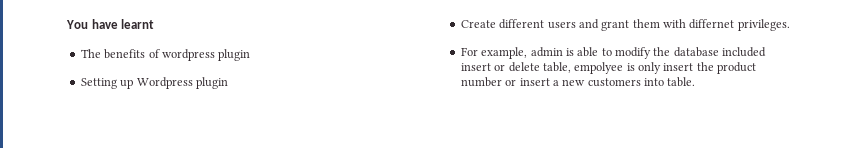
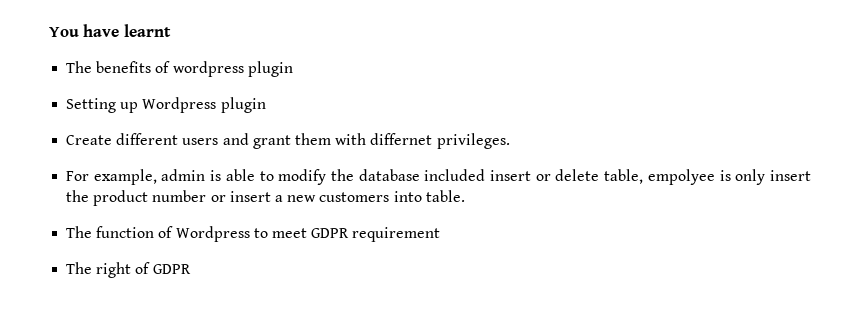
+ The function of Wordpress to meet GDPR requirement
+ The right of GDPR

